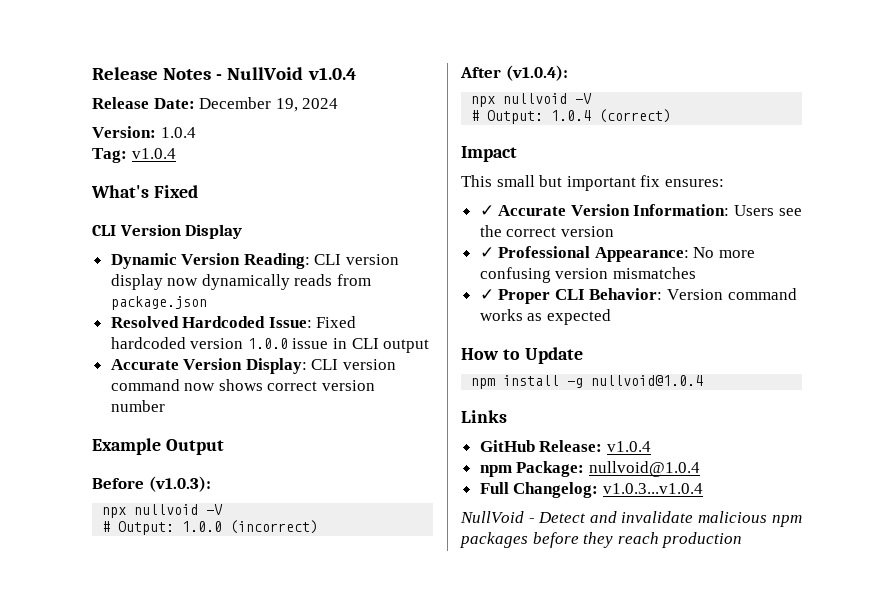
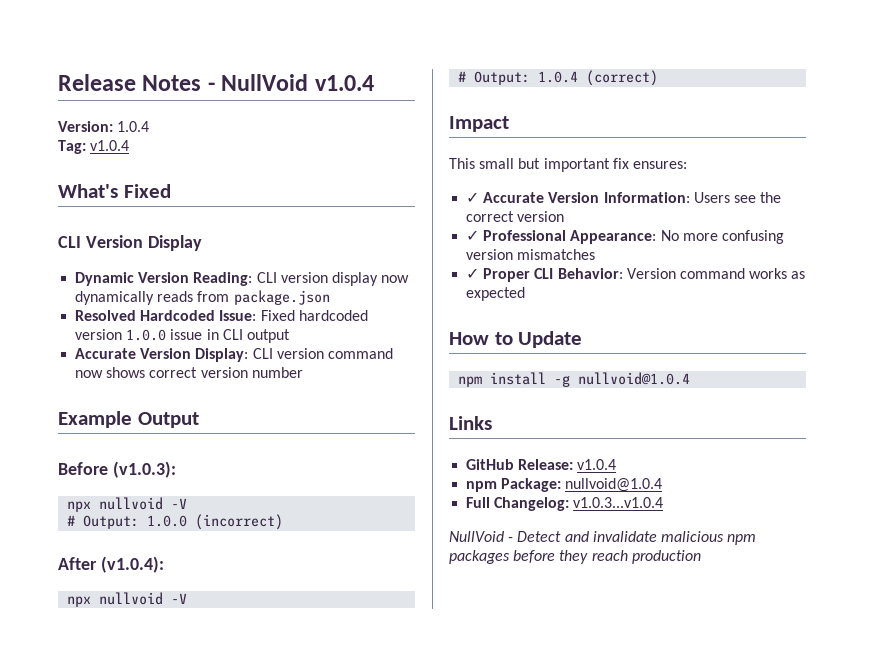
- Release Date: December 19, 2024

